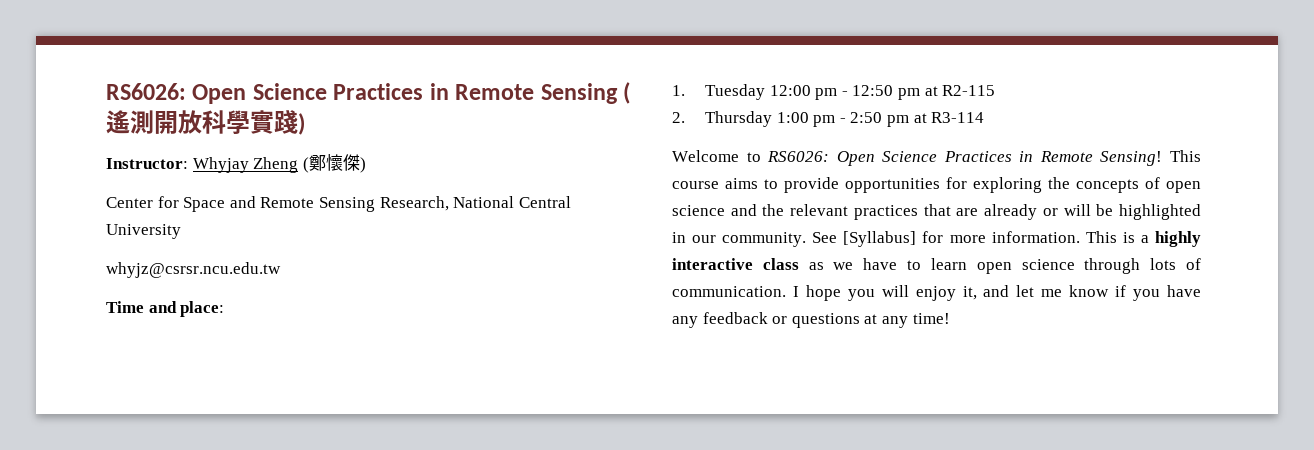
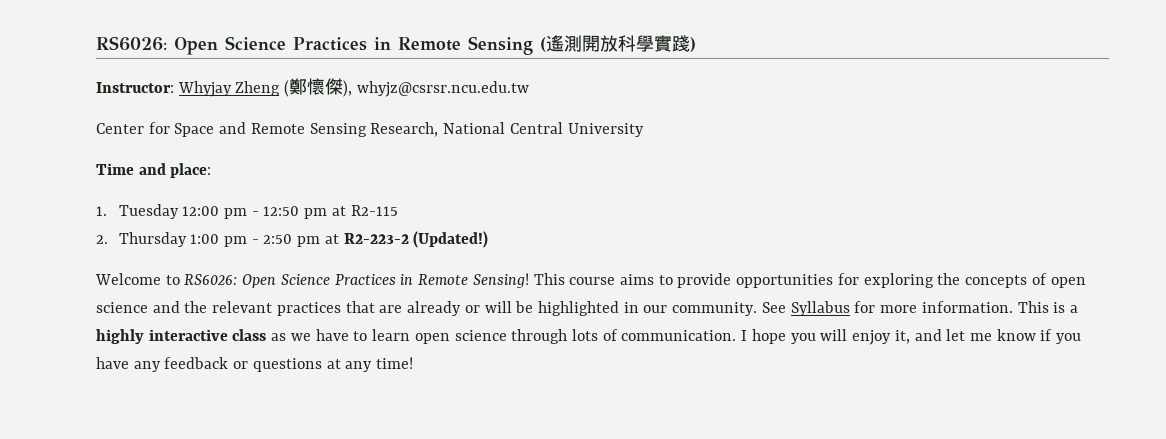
- Instructor: Whyjay Zheng (鄭懷傑)
+ Instructor: Whyjay Zheng (鄭懷傑), whyjz@csrsr.ncu.edu.tw
- whyjz@csrsr.ncu.edu.tw
- 2. Thursday 1:00 pm - 2:50 pm at R3-114
+ 2. Thursday 1:00 pm - 2:50 pm at R2-223-2 (Updated!)
- See [Syllabus] for more information.
+ See Syllabus for more information.

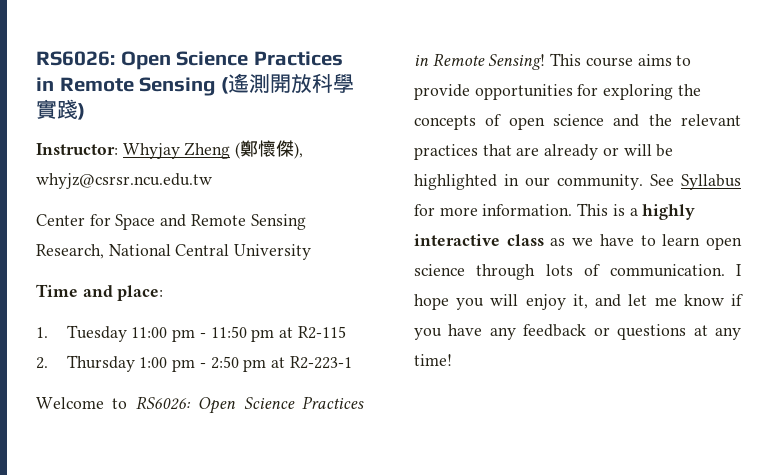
- 1. Tuesday 12:00 pm - 12:50 pm at R2-115
+ 1. Tuesday 11:00 pm - 11:50 pm at R2-115
- 2. Thursday 1:00 pm - 2:50 pm at R2-223-2 (Updated!)
+ 2. Thursday 1:00 pm - 2:50 pm at R2-223-1

